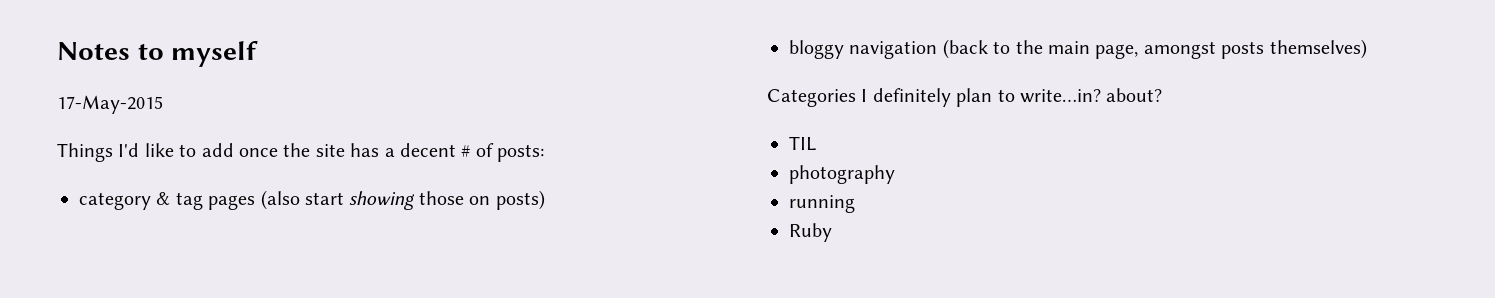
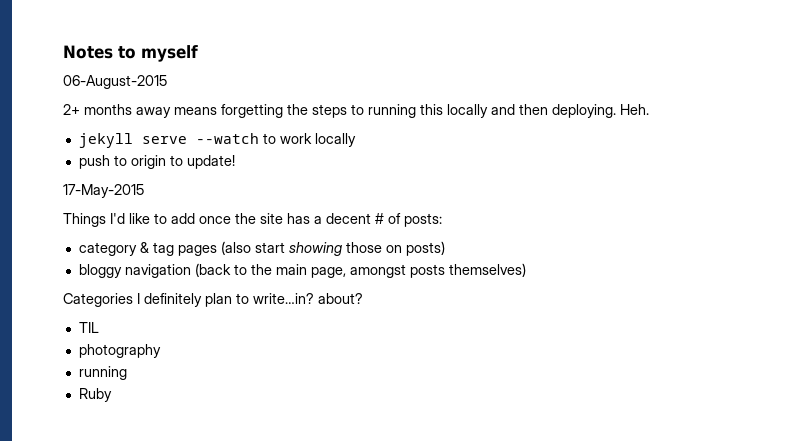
+ 06-August-2015
+ 2+ months away means forgetting the steps to running this locally and then deploying. Heh.
+ jekyll serve --watch to work locally
+ push to origin to update!

